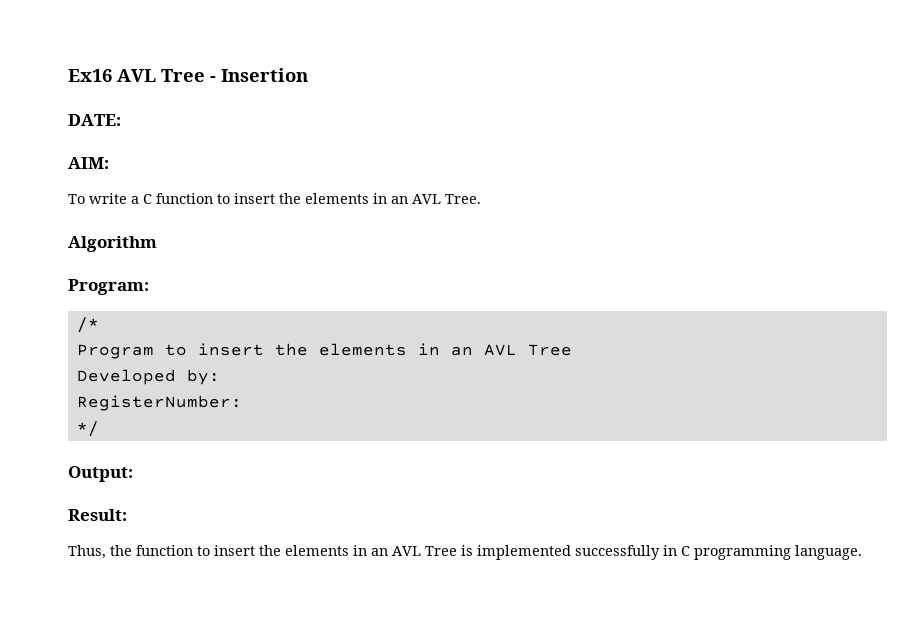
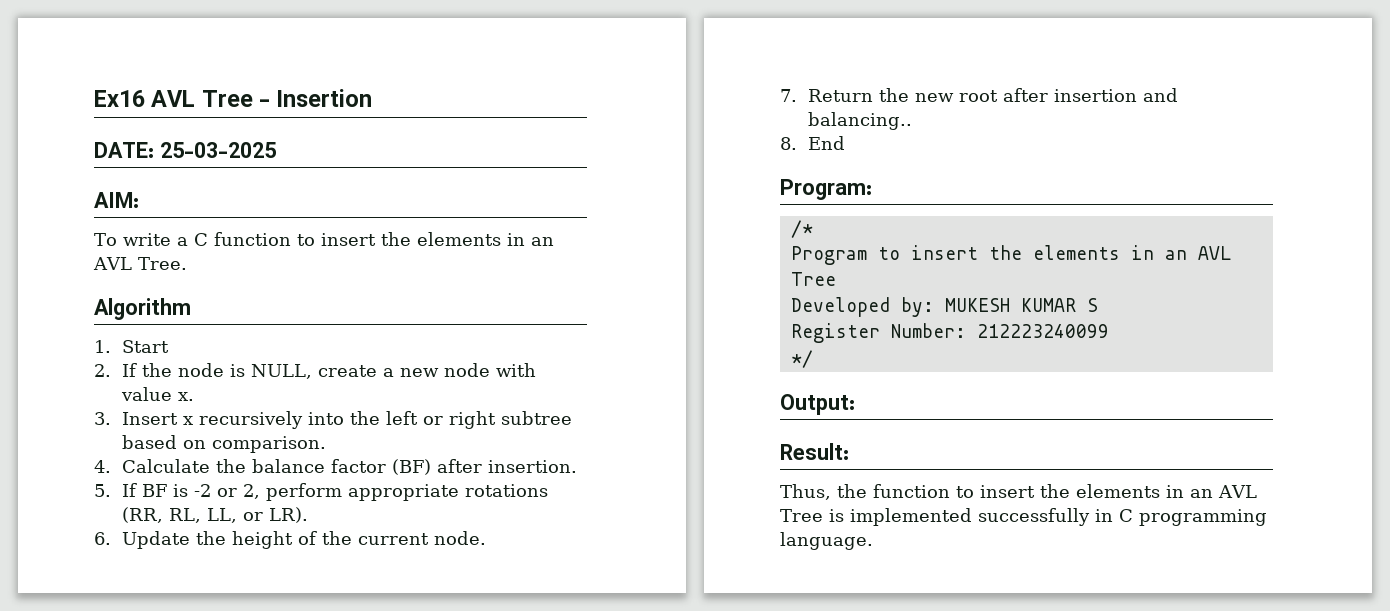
- DATE:
+ DATE: 25-03-2025
+ 1. Start
+ 2. If the node is NULL, create a new node with value x.
+ 3. Insert x recursively into the left or right subtree based on comparison.
+ 4. Calculate the balance factor (BF) after insertion.
+ 5. If BF is -2 or 2, perform appropriate rotations (RR, RL, LL, or LR).
+ 6. Update the height of the current node.
+ 7. Return the new root after insertion and balancing..
+ 8. End
- Developed by:
- RegisterNumber:
+ Developed by: MUKESH KUMAR S
+ Register Number: 212223240099

